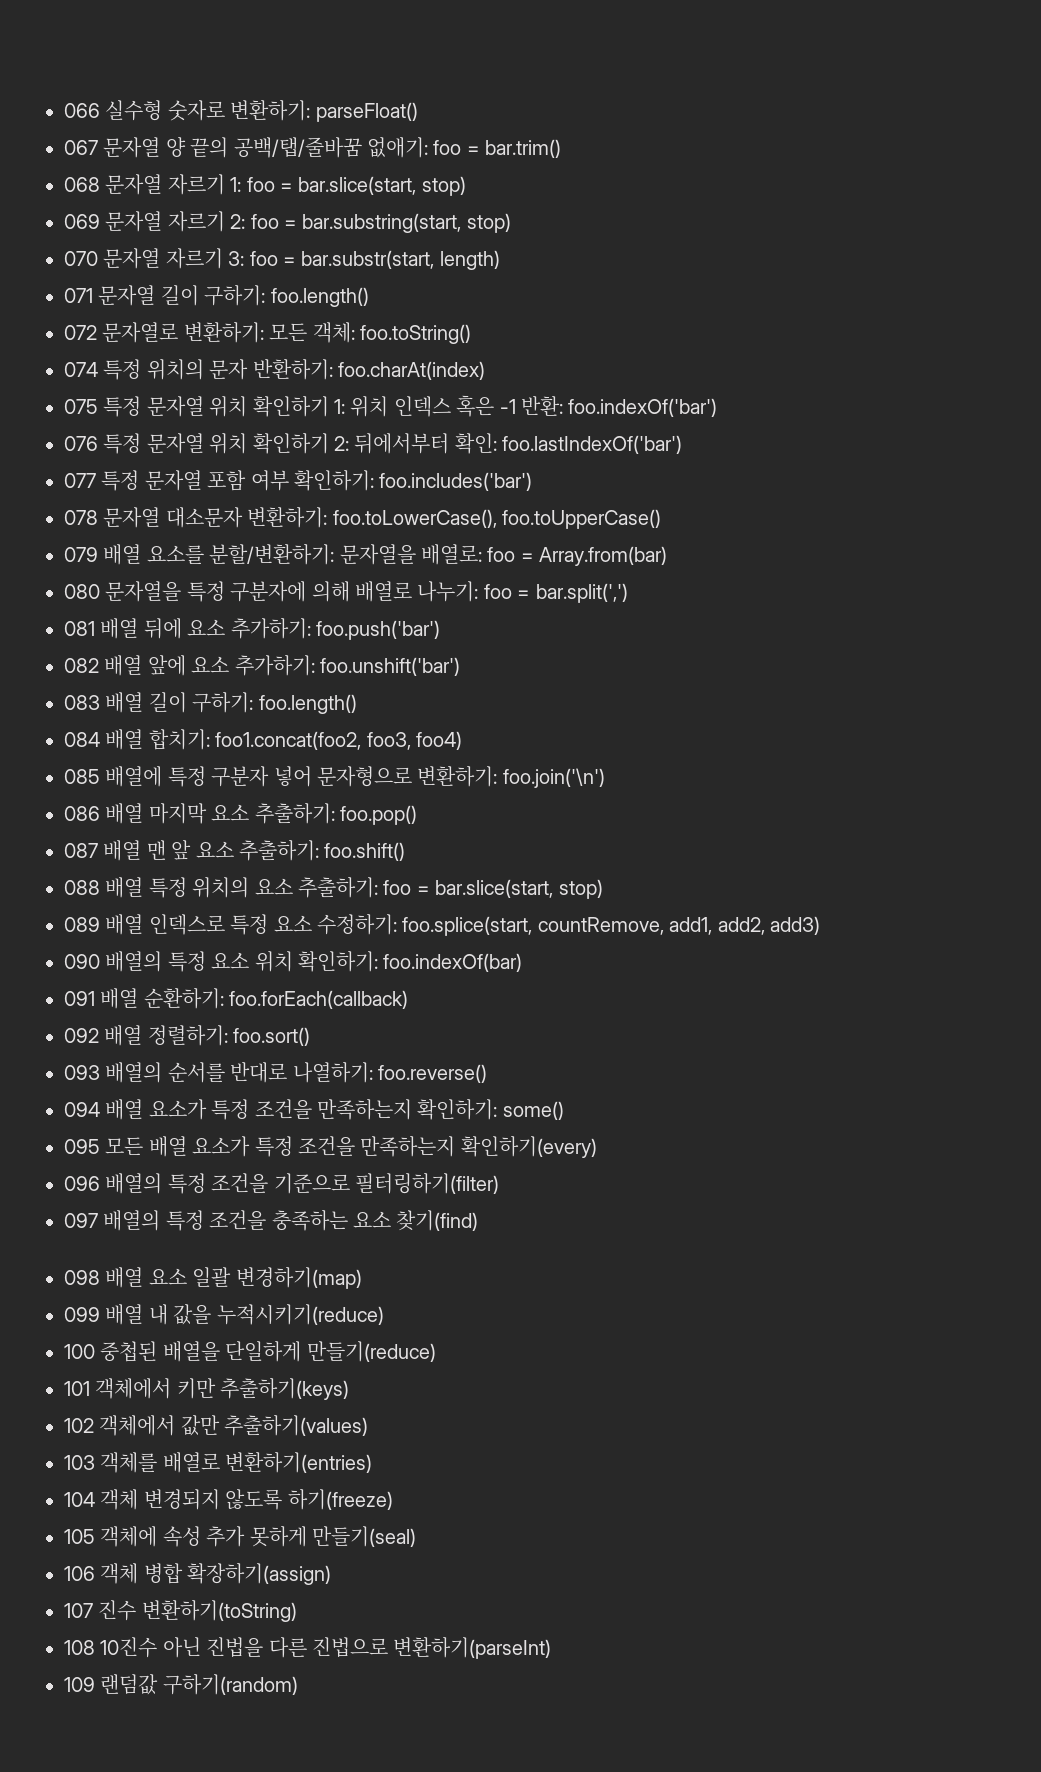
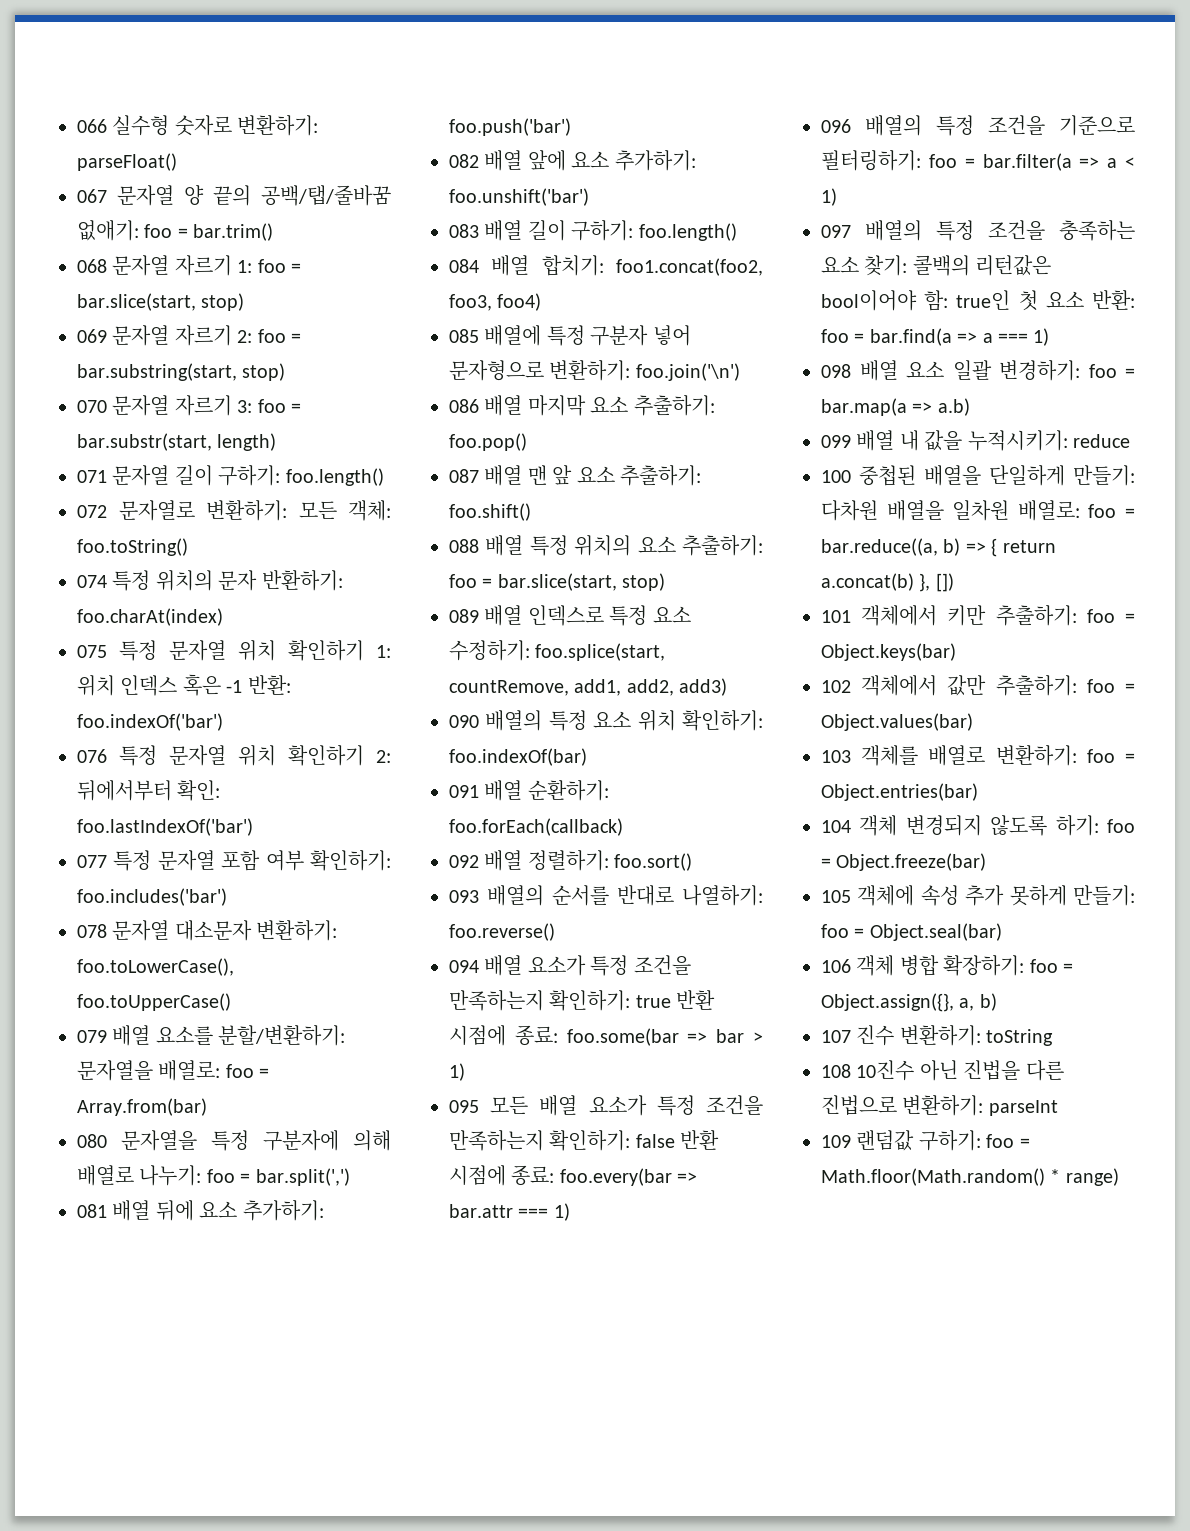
- 094 배열 요소가 특정 조건을 만족하는지 확인하기: some()
+ 094 배열 요소가 특정 조건을 만족하는지 확인하기: true 반환 시점에 종료: foo.some(bar => bar > 1)
- 095 모든 배열 요소가 특정 조건을 만족하는지 확인하기(every)
+ 095 모든 배열 요소가 특정 조건을 만족하는지 확인하기: false 반환 시점에 종료: foo.every(bar => bar.attr === 1)
- 096 배열의 특정 조건을 기준으로 필터링하기(filter)
+ 096 배열의 특정 조건을 기준으로 필터링하기: foo = bar.filter(a => a < 1)
- 097 배열의 특정 조건을 충족하는 요소 찾기(find)
- 098 배열 요소 일괄 변경하기(map)
+ 097 배열의 특정 조건을 충족하는 요소 찾기: 콜백의 리턴값은 bool이어야 함: true인 첫 요소 반환: foo = bar.find(a => a === 1)
+ 098 배열 요소 일괄 변경하기: foo = bar.map(a => a.b)
- 099 배열 내 값을 누적시키기(reduce)
+ 099 배열 내 값을 누적시키기: reduce
- 100 중첩된 배열을 단일하게 만들기(reduce)
+ 100 중첩된 배열을 단일하게 만들기: 다차원 배열을 일차원 배열로: foo = bar.reduce((a, b) => { return a.concat(b) }, [])
- 101 객체에서 키만 추출하기(keys)
+ 101 객체에서 키만 추출하기: foo = Object.keys(bar)
- 102 객체에서 값만 추출하기(values)
+ 102 객체에서 값만 추출하기: foo = Object.values(bar)
- 103 객체를 배열로 변환하기(entries)
+ 103 객체를 배열로 변환하기: foo = Object.entries(bar)
- 104 객체 변경되지 않도록 하기(freeze)
+ 104 객체 변경되지 않도록 하기: foo = Object.freeze(bar)
- 105 객체에 속성 추가 못하게 만들기(seal)
+ 105 객체에 속성 추가 못하게 만들기: foo = Object.seal(bar)
- 106 객체 병합 확장하기(assign)
+ 106 객체 병합 확장하기: foo = Object.assign({}, a, b)
- 107 진수 변환하기(toString)
+ 107 진수 변환하기: toString
- 108 10진수 아닌 진법을 다른 진법으로 변환하기(parseInt)
+ 108 10진수 아닌 진법을 다른 진법으로 변환하기: parseInt
- 109 랜덤값 구하기(random)
+ 109 랜덤값 구하기: foo = Math.floor(Math.random() * range)

